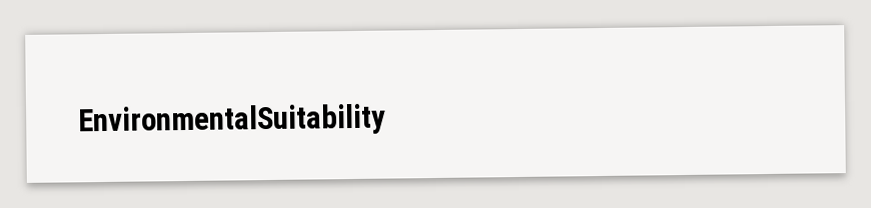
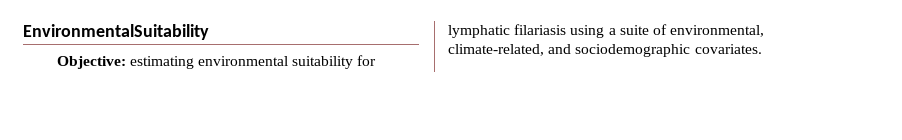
+ Objective: estimating environmental suitability for lymphatic filariasis using a suite of environmental, climate-related, and sociodemographic covariates.

